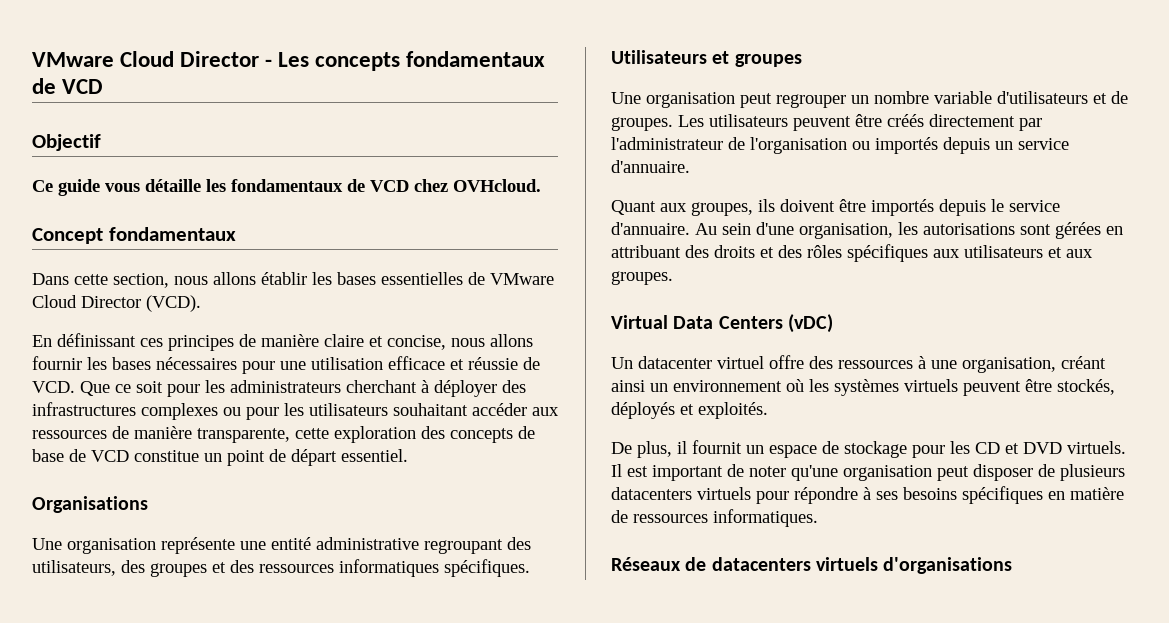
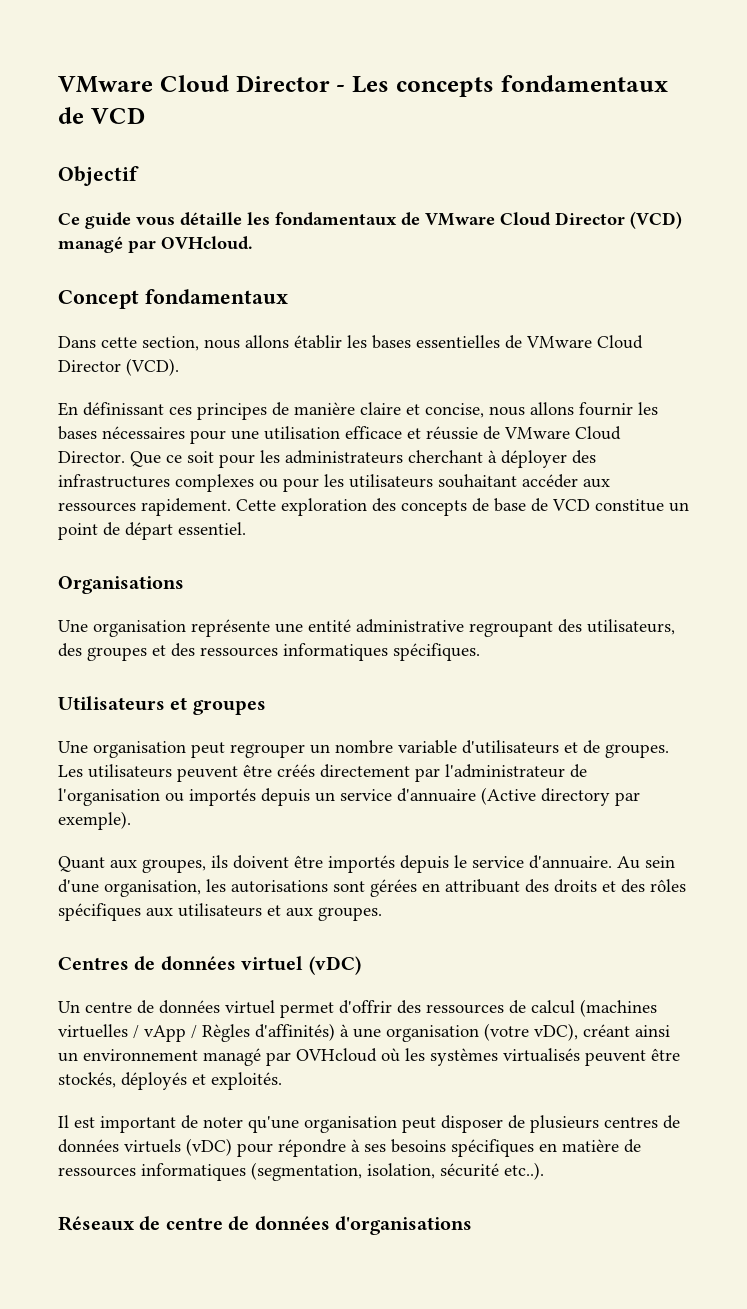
- Ce guide vous détaille les fondamentaux de VCD chez OVHcloud.
+ Ce guide vous détaille les fondamentaux de VMware Cloud Director (VCD) managé par OVHcloud.
- En définissant ces principes de manière claire et concise, nous allons fournir les bases nécessaires pour une utilisation efficace et réussie de VCD. Que ce soit pour les administrateurs cherchant à déployer des infrastructures complexes ou pour les utilisateurs souhaitant accéder aux ressources de manière transparente, cette exploration des concepts de base de VCD constitue un point de départ essentiel.
+ En définissant ces principes de manière claire et concise, nous allons fournir les bases nécessaires pour une utilisation efficace et réussie de VMware Cloud Director. Que ce soit pour les administrateurs cherchant à déployer des infrastructures complexes ou pour les utilisateurs souhaitant accéder aux ressources rapidement. Cette exploration des concepts de base de VCD constitue un point de départ essentiel.
- Les utilisateurs peuvent être créés directement par l'administrateur de l'organisation ou importés depuis un service d'annuaire.
+ Les utilisateurs peuvent être créés directement par l'administrateur de l'organisation ou importés depuis un service d'annuaire (Active directory par exemple).
- Virtual Data Centers (vDC)
- Un datacenter virtuel offre des ressources à une organisation, créant ainsi un environnement où les systèmes virtuels peuvent être stockés, déployés et exploités.
+ Centres de données virtuel (vDC)
+ Un centre de données virtuel permet d'offrir des ressources de calcul (machines virtuelles / vApp / Règles d'affinités) à une organisation (votre vDC), créant ainsi un environnement managé par OVHcloud où les systèmes virtualisés peuvent être stockés, déployés et exploités.
- De plus, il fournit un espace de stockage pour les CD et DVD virtuels. Il est important de noter qu'une organisation peut disposer de plusieurs datacenters virtuels pour répondre à ses besoins spécifiques en matière de ressources informatiques.
+ Il est important de noter qu'une organisation peut disposer de plusieurs centres de données virtuels (vDC) pour répondre à ses besoins spécifiques en matière de ressources informatiques (segmentation, isolation, sécurité etc..).
- Réseaux de datacenters virtuels d'organisations
+ Réseaux de centre de données d'organisations

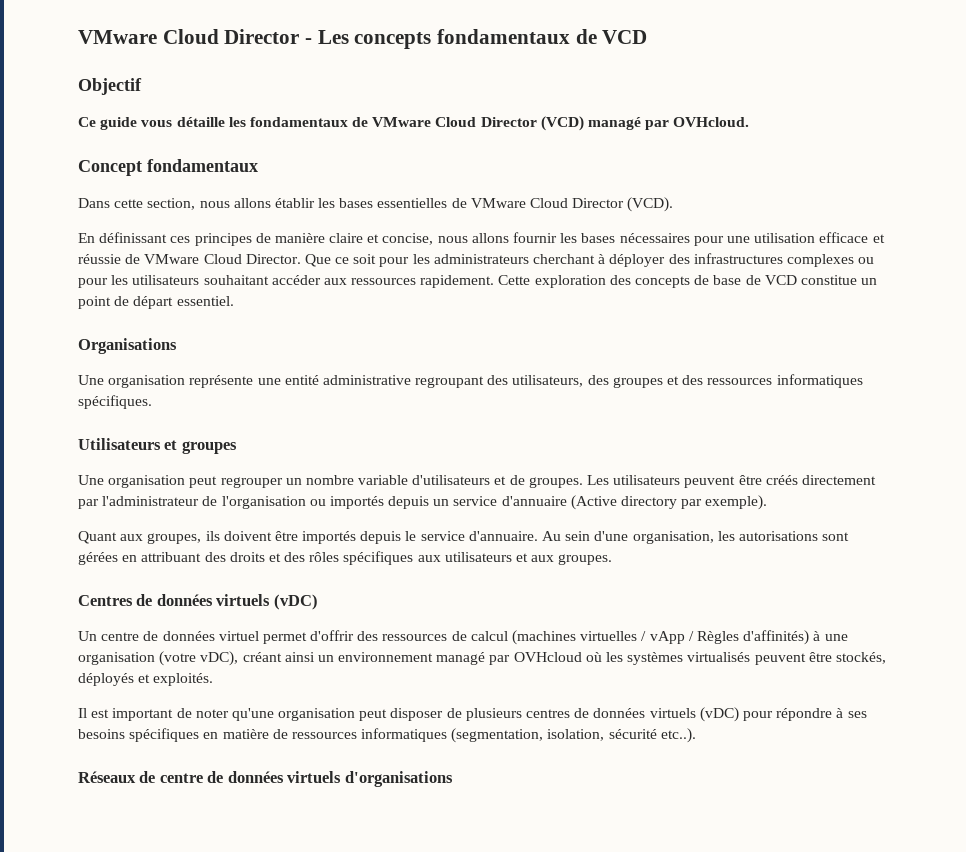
- Centres de données virtuel (vDC)
+ Centres de données virtuels (vDC)
- Réseaux de centre de données d'organisations
+ Réseaux de centre de données virtuels d'organisations

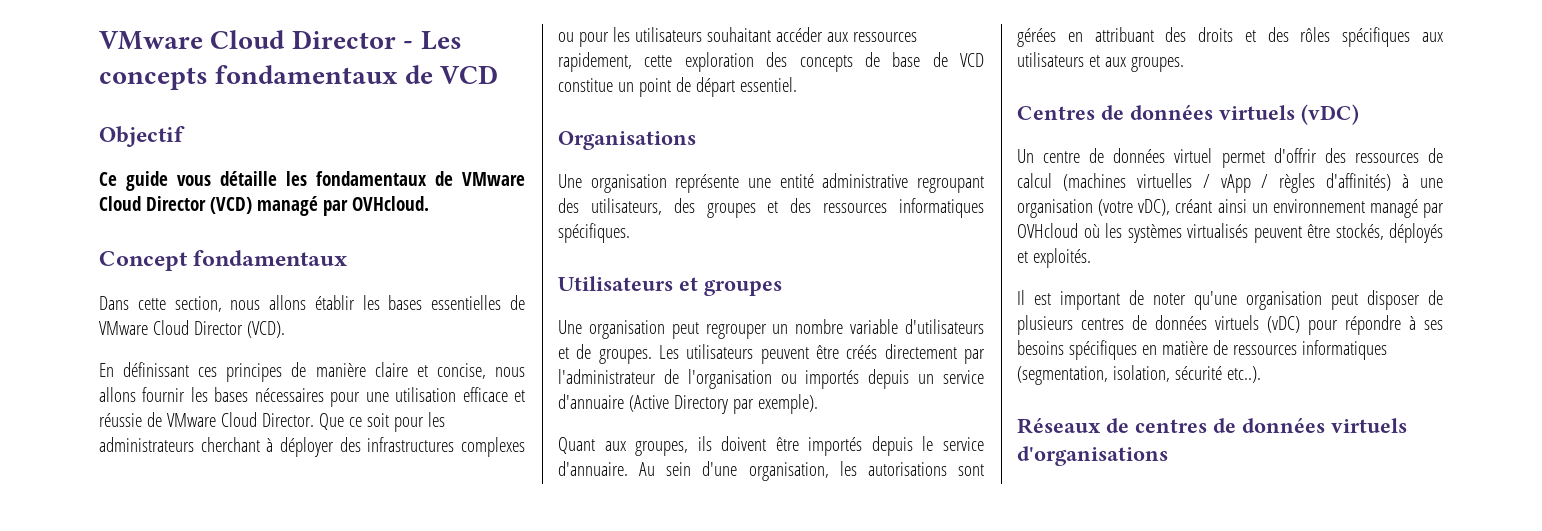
- Que ce soit pour les administrateurs cherchant à déployer des infrastructures complexes ou pour les utilisateurs souhaitant accéder aux ressources rapidement. Cette exploration des concepts de base de VCD constitue un point de départ essentiel.
+ Que ce soit pour les administrateurs cherchant à déployer des infrastructures complexes ou pour les utilisateurs souhaitant accéder aux ressources rapidement, cette exploration des concepts de base de VCD constitue un point de départ essentiel.
- Les utilisateurs peuvent être créés directement par l'administrateur de l'organisation ou importés depuis un service d'annuaire (Active directory par exemple).
+ Les utilisateurs peuvent être créés directement par l'administrateur de l'organisation ou importés depuis un service d'annuaire (Active Directory par exemple).
- Un centre de données virtuel permet d'offrir des ressources de calcul (machines virtuelles / vApp / Règles d'affinités) à une organisation (votre vDC), créant ainsi un environnement managé par OVHcloud où les systèmes virtualisés peuvent être stockés, déployés et exploités.
+ Un centre de données virtuel permet d'offrir des ressources de calcul (machines virtuelles / vApp / règles d'affinités) à une organisation (votre vDC), créant ainsi un environnement managé par OVHcloud où les systèmes virtualisés peuvent être stockés, déployés et exploités.
- Réseaux de centre de données virtuels d'organisations
+ Réseaux de centres de données virtuels d'organisations

